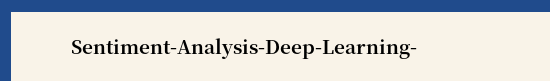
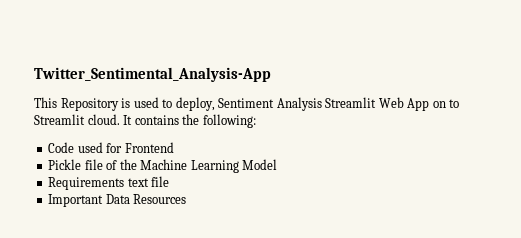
- Sentiment-Analysis-Deep-Learning-
+ Twitter_Sentimental_Analysis-App
+ This Repository is used to deploy, Sentiment Analysis Streamlit Web App on to Streamlit cloud. It contains the following:
+ Code used for Frontend
+ Pickle file of the Machine Learning Model
+ Requirements text file
+ Important Data Resources

